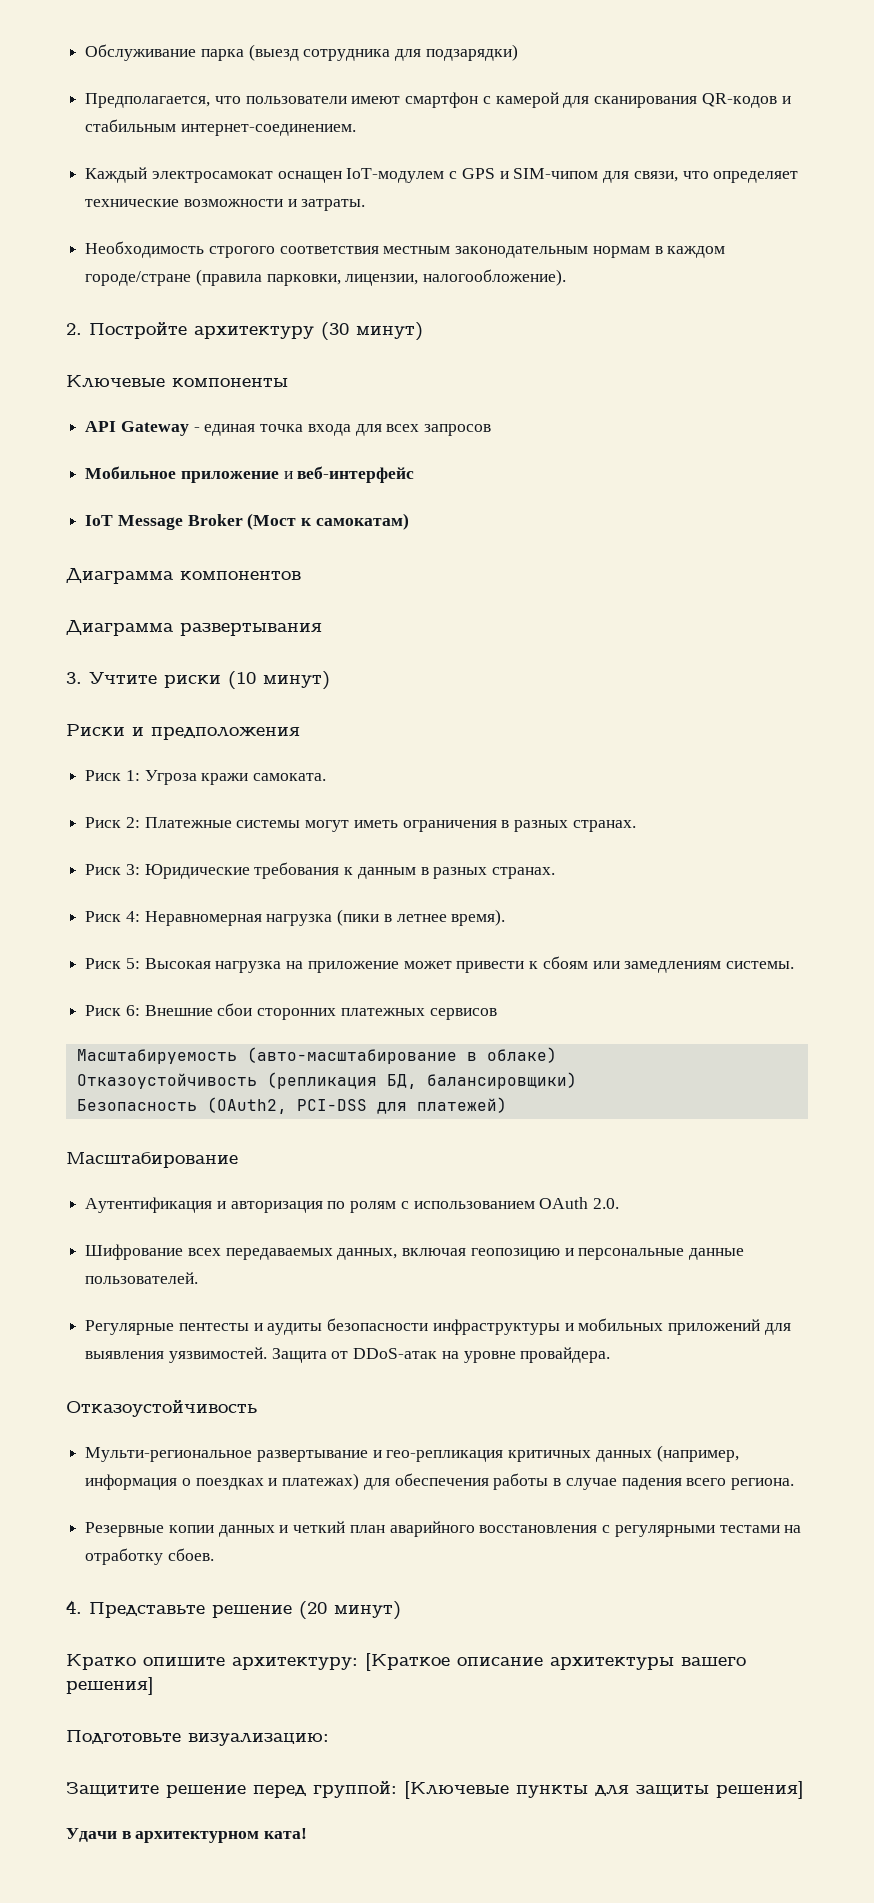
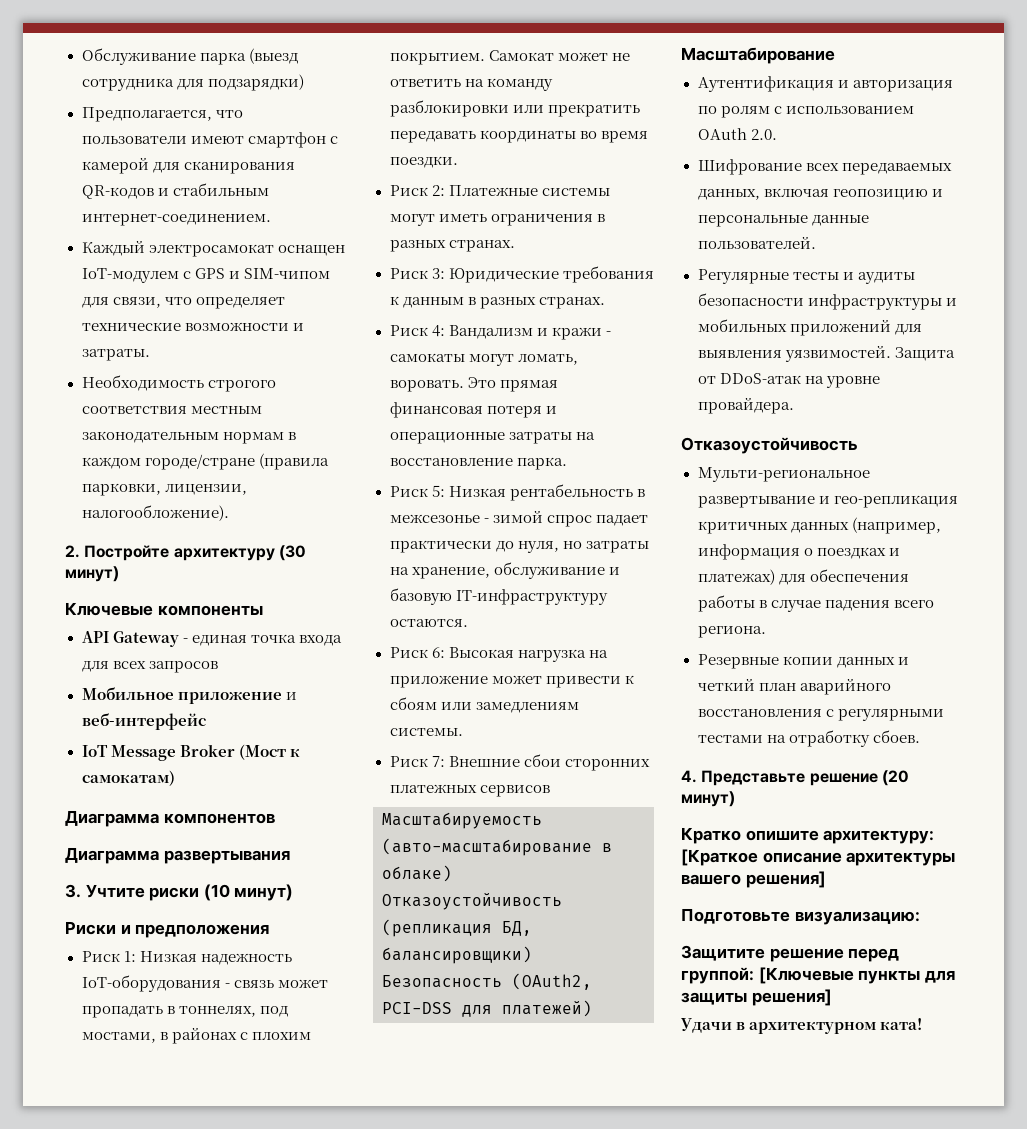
- Риск 1: Угроза кражи самоката.
+ Риск 1: Низкая надежность IoT-оборудования - связь может пропадать в тоннелях, под мостами, в районах с плохим покрытием. Самокат может не ответить на команду разблокировки или прекратить передавать координаты во время поездки.
- Риск 4: Неравномерная нагрузка (пики в летнее время).
- Риск 5: Высокая нагрузка на приложение может привести к сбоям или замедлениям системы.
+ Риск 4: Вандализм и кражи - самокаты могут ломать, воровать. Это прямая финансовая потеря и операционные затраты на восстановление парка.
+ Риск 5: Низкая рентабельность в межсезонье - зимой спрос падает практически до нуля, но затраты на хранение, обслуживание и базовую IT-инфраструктуру остаются.
+ Риск 6: Высокая нагрузка на приложение может привести к сбоям или замедлениям системы.
- Риск 6: Внешние сбои сторонних платежных сервисов
+ Риск 7: Внешние сбои сторонних платежных сервисов
- Регулярные пентесты и аудиты безопасности инфраструктуры и мобильных приложений для выявления уязвимостей.
+ Регулярные тесты и аудиты безопасности инфраструктуры и мобильных приложений для выявления уязвимостей.

